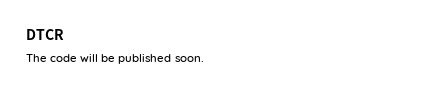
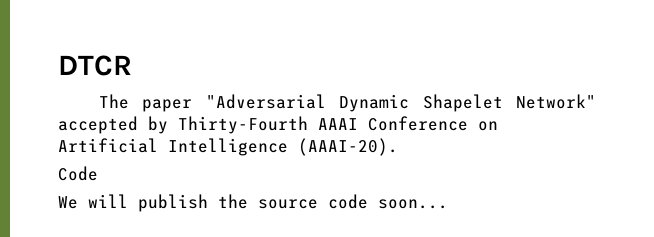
- The code will be published soon.
+ The paper "Adversarial Dynamic Shapelet Network" accepted by Thirty-Fourth AAAI Conference on Artificial Intelligence (AAAI-20).
+ Code
+ We will publish the source code soon...

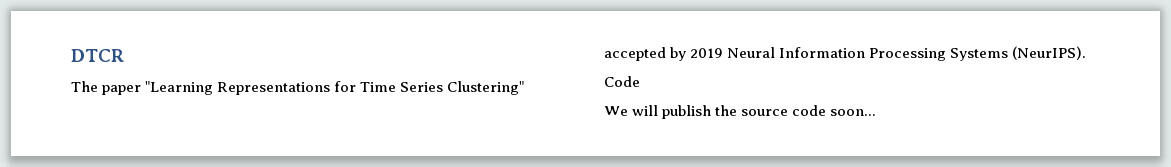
- The paper "Adversarial Dynamic Shapelet Network" accepted by Thirty-Fourth AAAI Conference on Artificial Intelligence (AAAI-20).
+ The paper "Learning Representations for Time Series Clustering" accepted by 2019 Neural Information Processing Systems (NeurIPS).

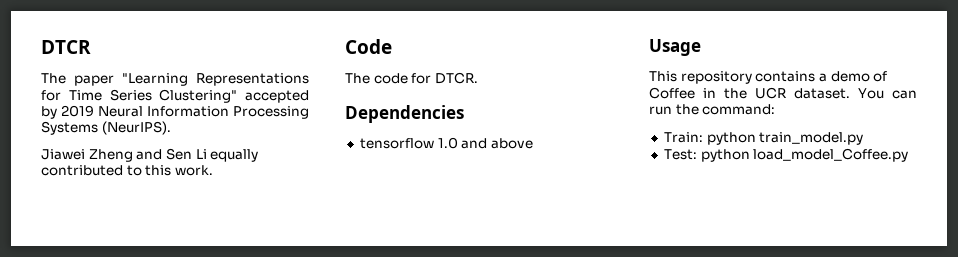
+ Jiawei Zheng and Sen Li equally contributed to this work.
  Code
- We will publish the source code soon...
+ The code for DTCR.
+ Dependencies
+ tensorflow 1.0 and above
+ Usage
+ This repository contains a demo of Coffee in the UCR dataset. You can run the command:
+ Train: python train_model.py
+ Test: python load_model_Coffee.py

